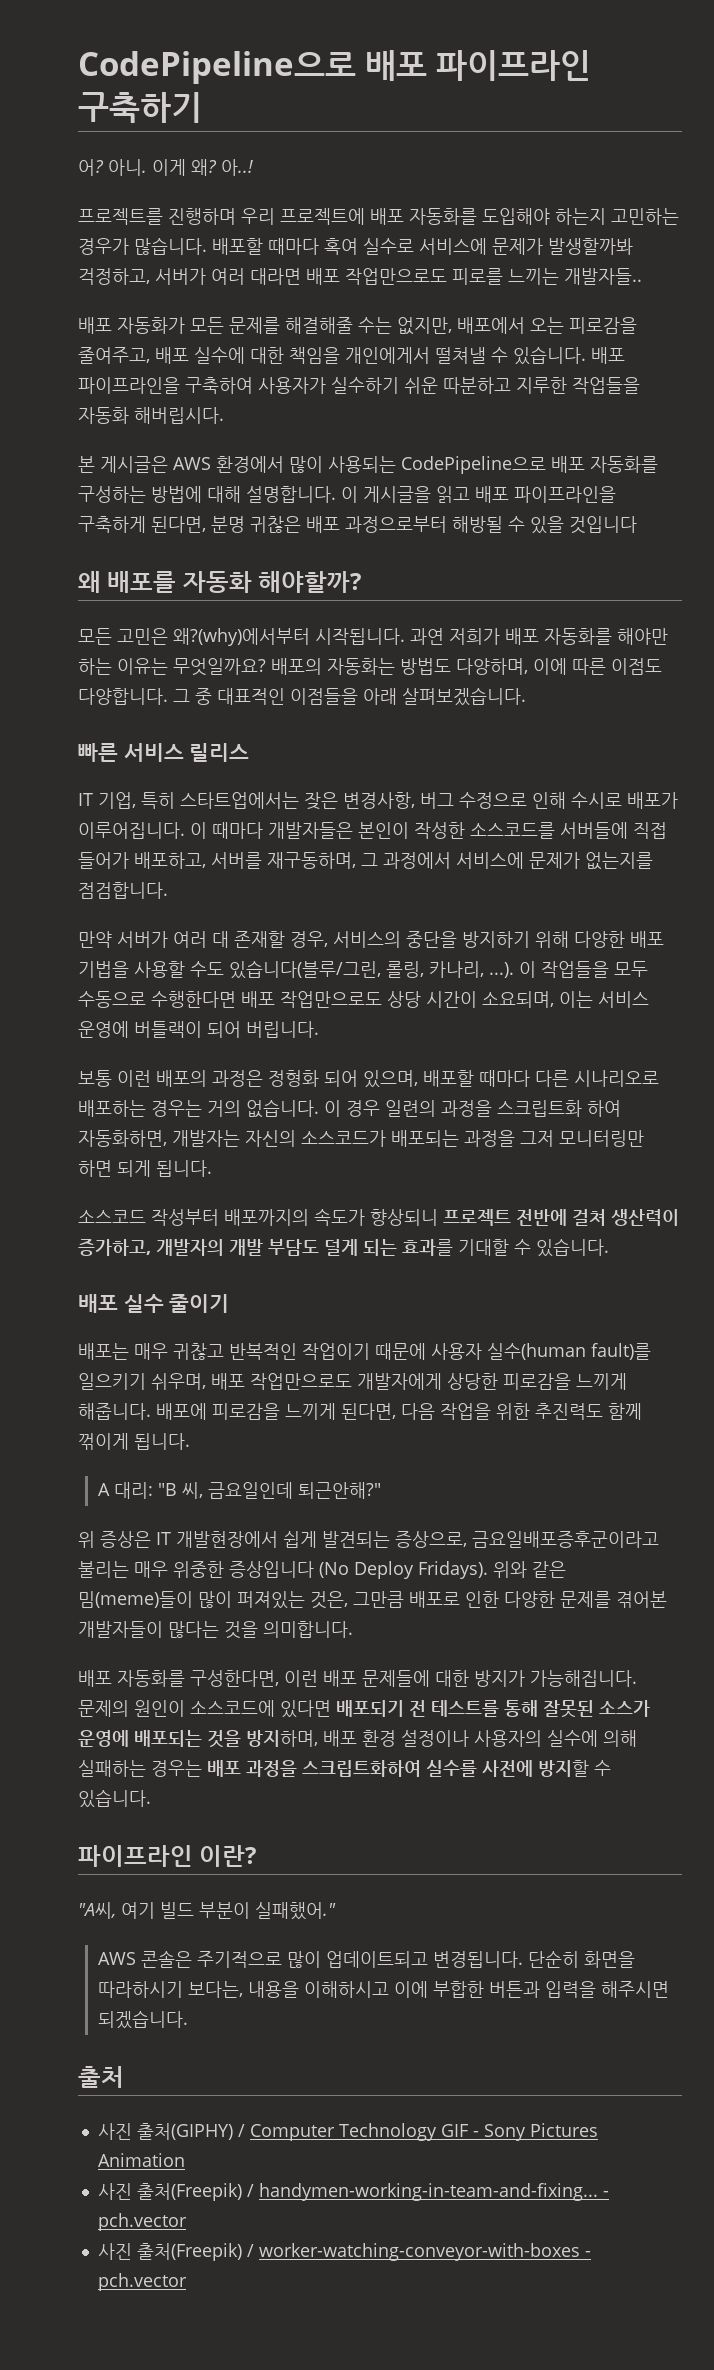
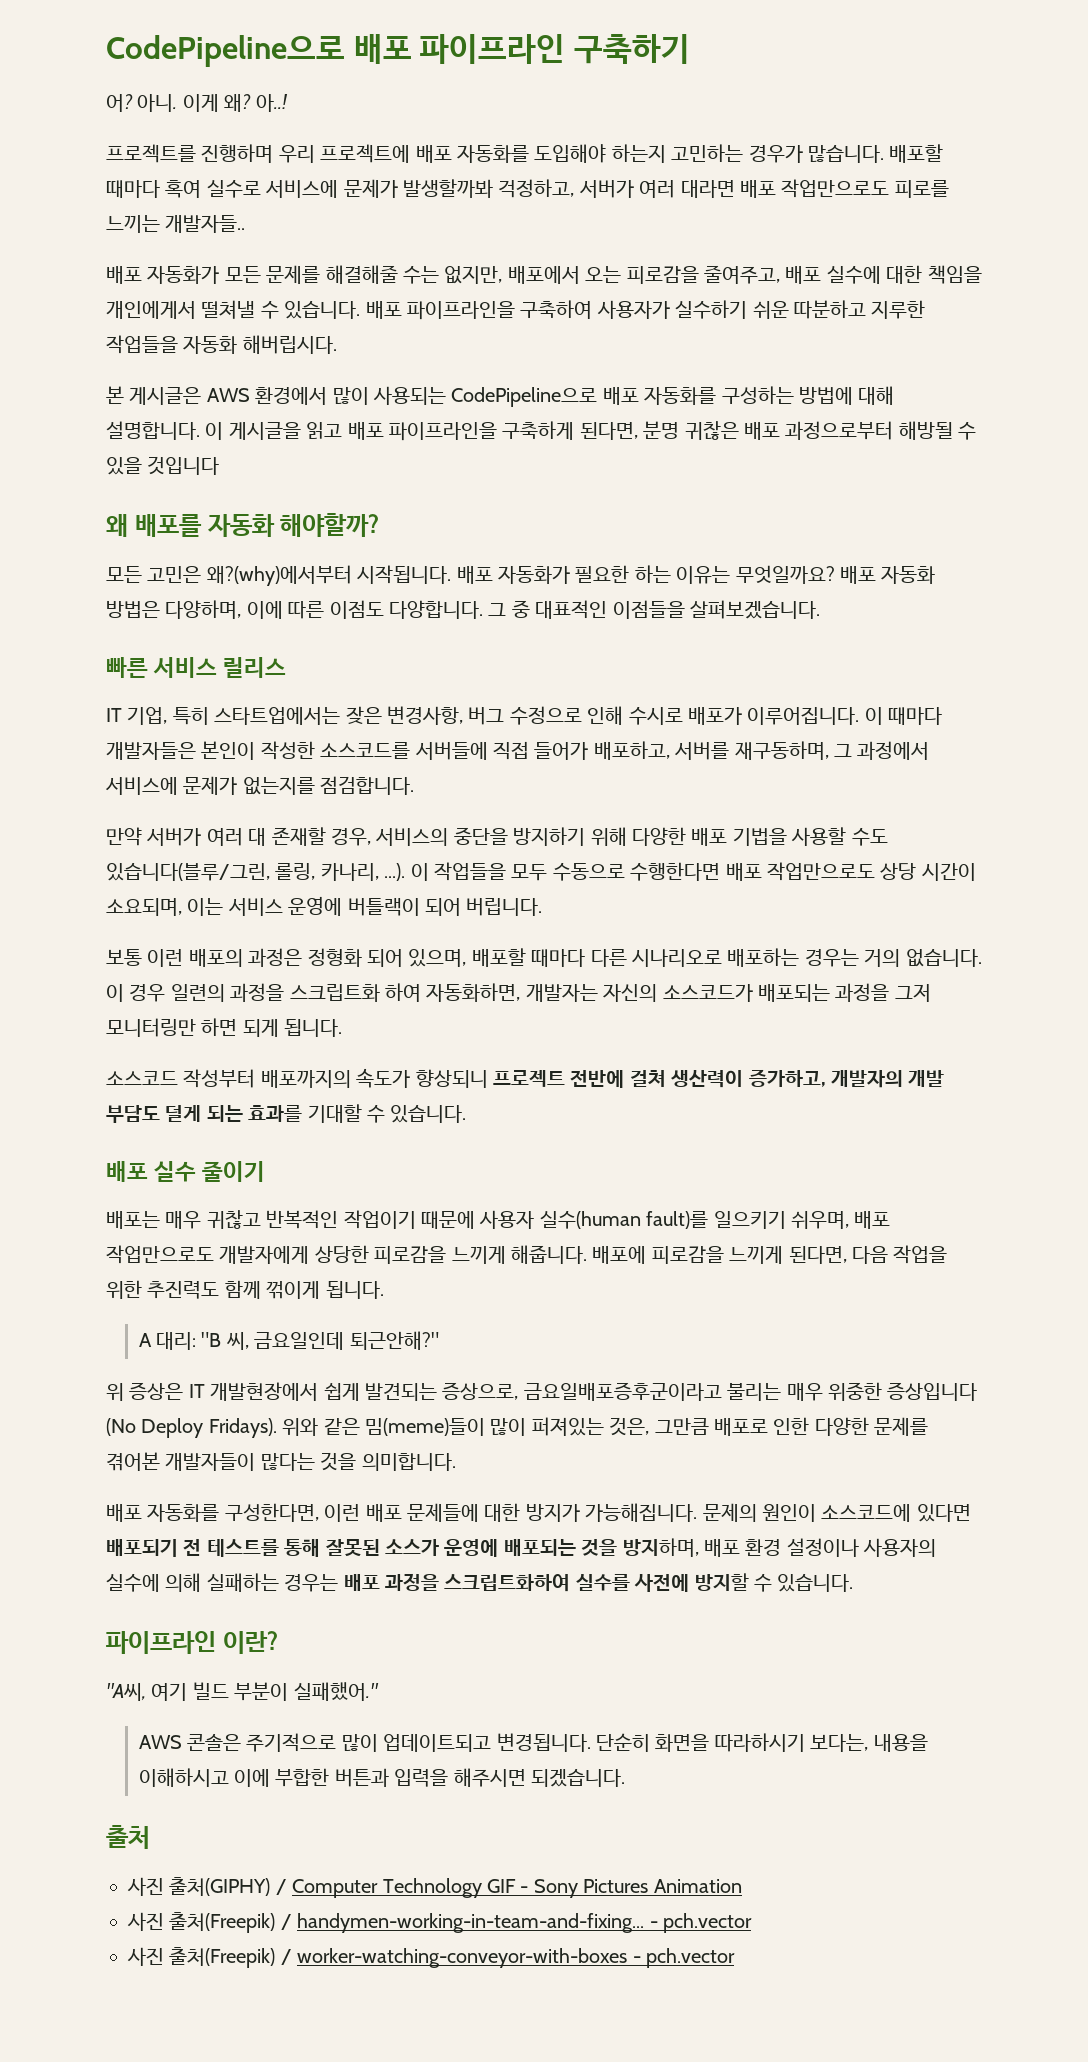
- 과연 저희가 배포 자동화를 해야만 하는 이유는 무엇일까요? 배포의 자동화는 방법도 다양하며, 이에 따른 이점도 다양합니다.
+ 배포 자동화가 필요한 하는 이유는 무엇일까요? 배포 자동화 방법은 다양하며, 이에 따른 이점도 다양합니다.
- 그 중 대표적인 이점들을 아래 살펴보겠습니다.
+ 그 중 대표적인 이점들을 살펴보겠습니다.

